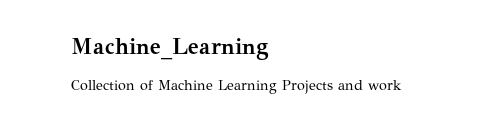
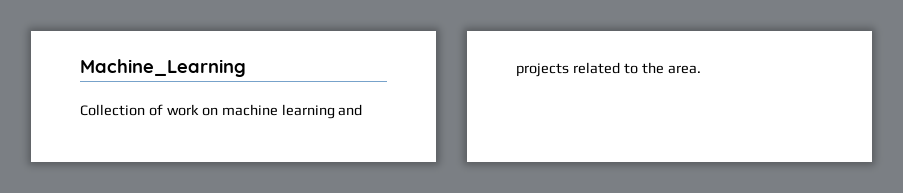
- Collection of Machine Learning Projects and work
+ Collection of work on machine learning and projects related to the area.

